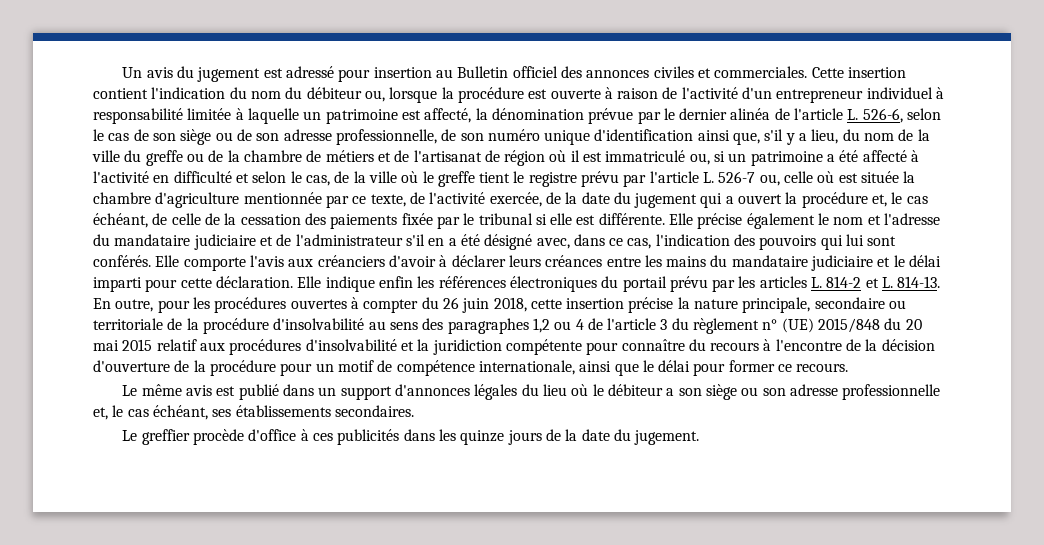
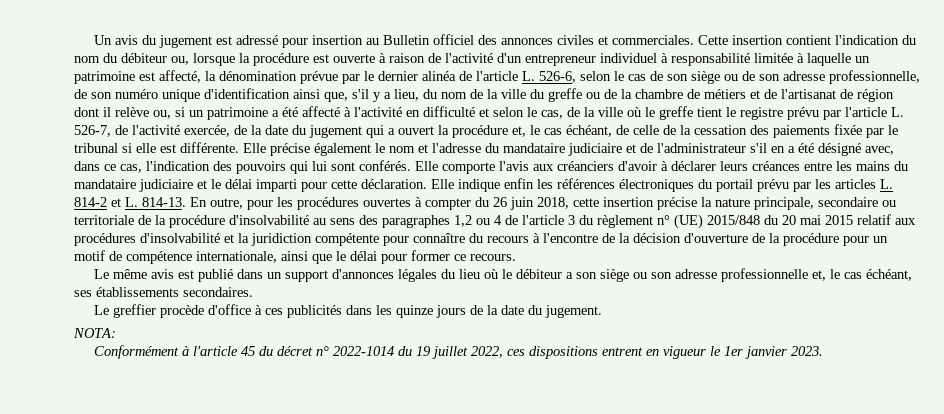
- Cette insertion contient l'indication du nom du débiteur ou, lorsque la procédure est ouverte à raison de l'activité d'un entrepreneur individuel à responsabilité limitée à laquelle un patrimoine est affecté, la dénomination prévue par le dernier alinéa de l'article L. 526-6, selon le cas de son siège ou de son adresse professionnelle, de son numéro unique d'identification ainsi que, s'il y a lieu, du nom de la ville du greffe ou de la chambre de métiers et de l'artisanat de région où il est immatriculé ou, si un patrimoine a été affecté à l'activité en difficulté et selon le cas, de la ville où le greffe tient le registre prévu par l'article L. 526-7 ou, celle où est située la chambre d'agriculture mentionnée par ce texte, de l'activité exercée, de la date du jugement qui a ouvert la procédure et, le cas échéant, de celle de la cessation des paiements fixée par le tribunal si elle est différente.
+ Cette insertion contient l'indication du nom du débiteur ou, lorsque la procédure est ouverte à raison de l'activité d'un entrepreneur individuel à responsabilité limitée à laquelle un patrimoine est affecté, la dénomination prévue par le dernier alinéa de l'article L. 526-6, selon le cas de son siège ou de son adresse professionnelle, de son numéro unique d'identification ainsi que, s'il y a lieu, du nom de la ville du greffe ou de la chambre de métiers et de l'artisanat de région dont il relève ou, si un patrimoine a été affecté à l'activité en difficulté et selon le cas, de la ville où le greffe tient le registre prévu par l'article L. 526-7, de l'activité exercée, de la date du jugement qui a ouvert la procédure et, le cas échéant, de celle de la cessation des paiements fixée par le tribunal si elle est différente.
+ NOTA:
+ Conformément à l'article 45 du décret n° 2022-1014 du 19 juillet 2022, ces dispositions entrent en vigueur le 1er janvier 2023.

